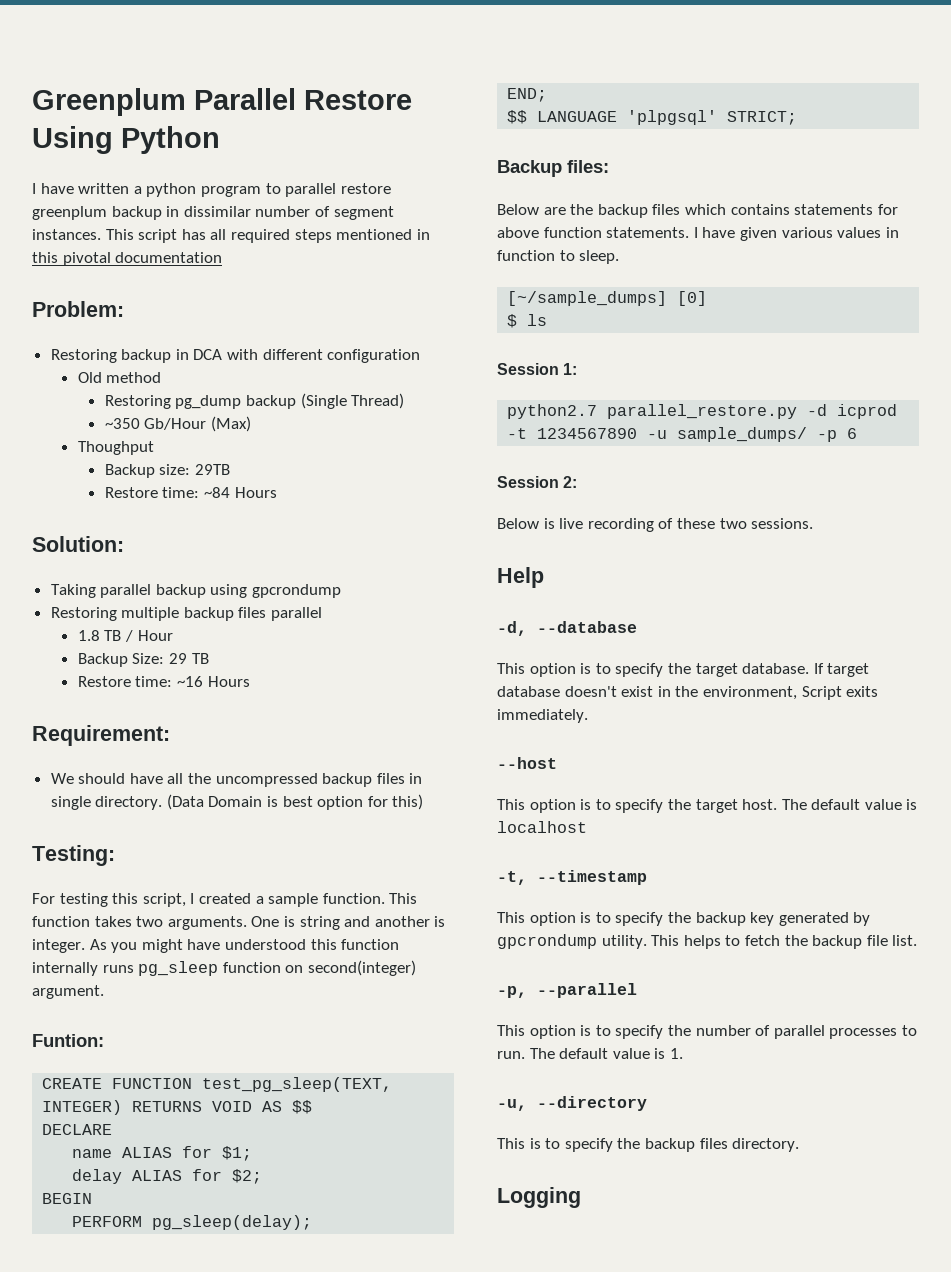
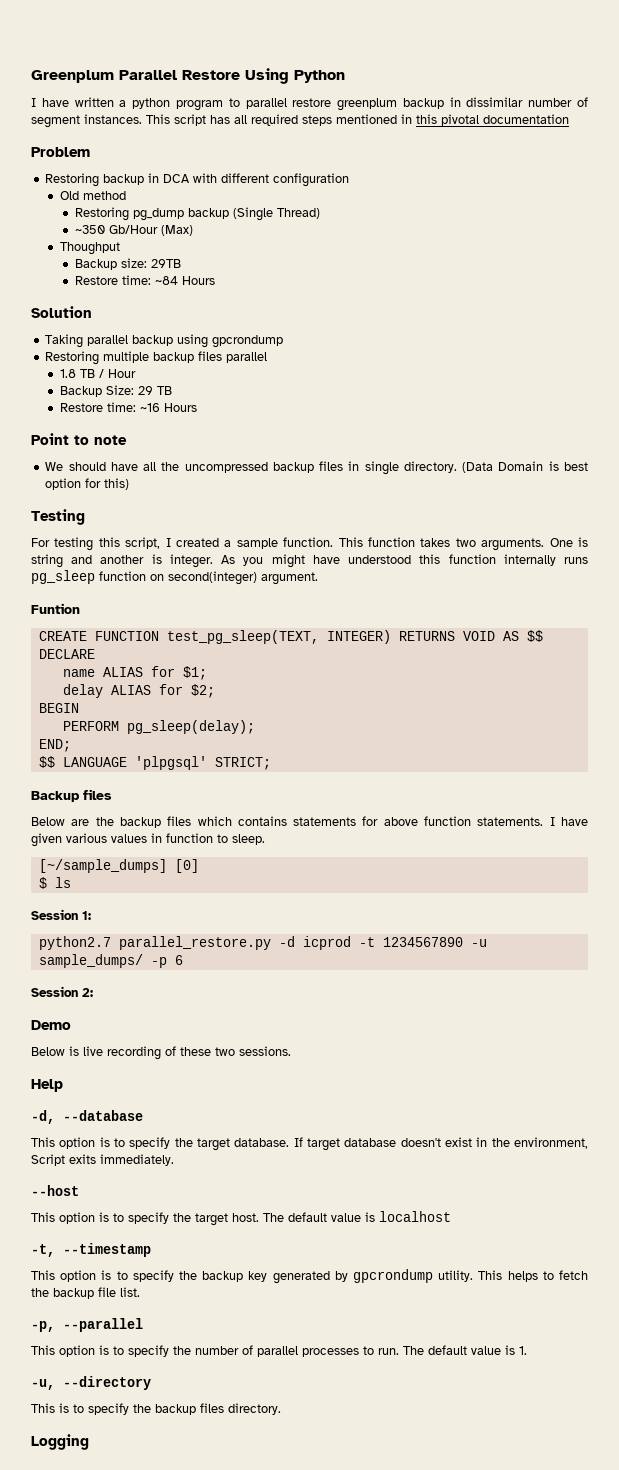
- Problem:
+ Problem
- Solution:
+ Solution
- Requirement:
+ Point to note
- Testing:
+ Testing
- Funtion:
+ Funtion
- Backup files:
+ Backup files
+ Demo

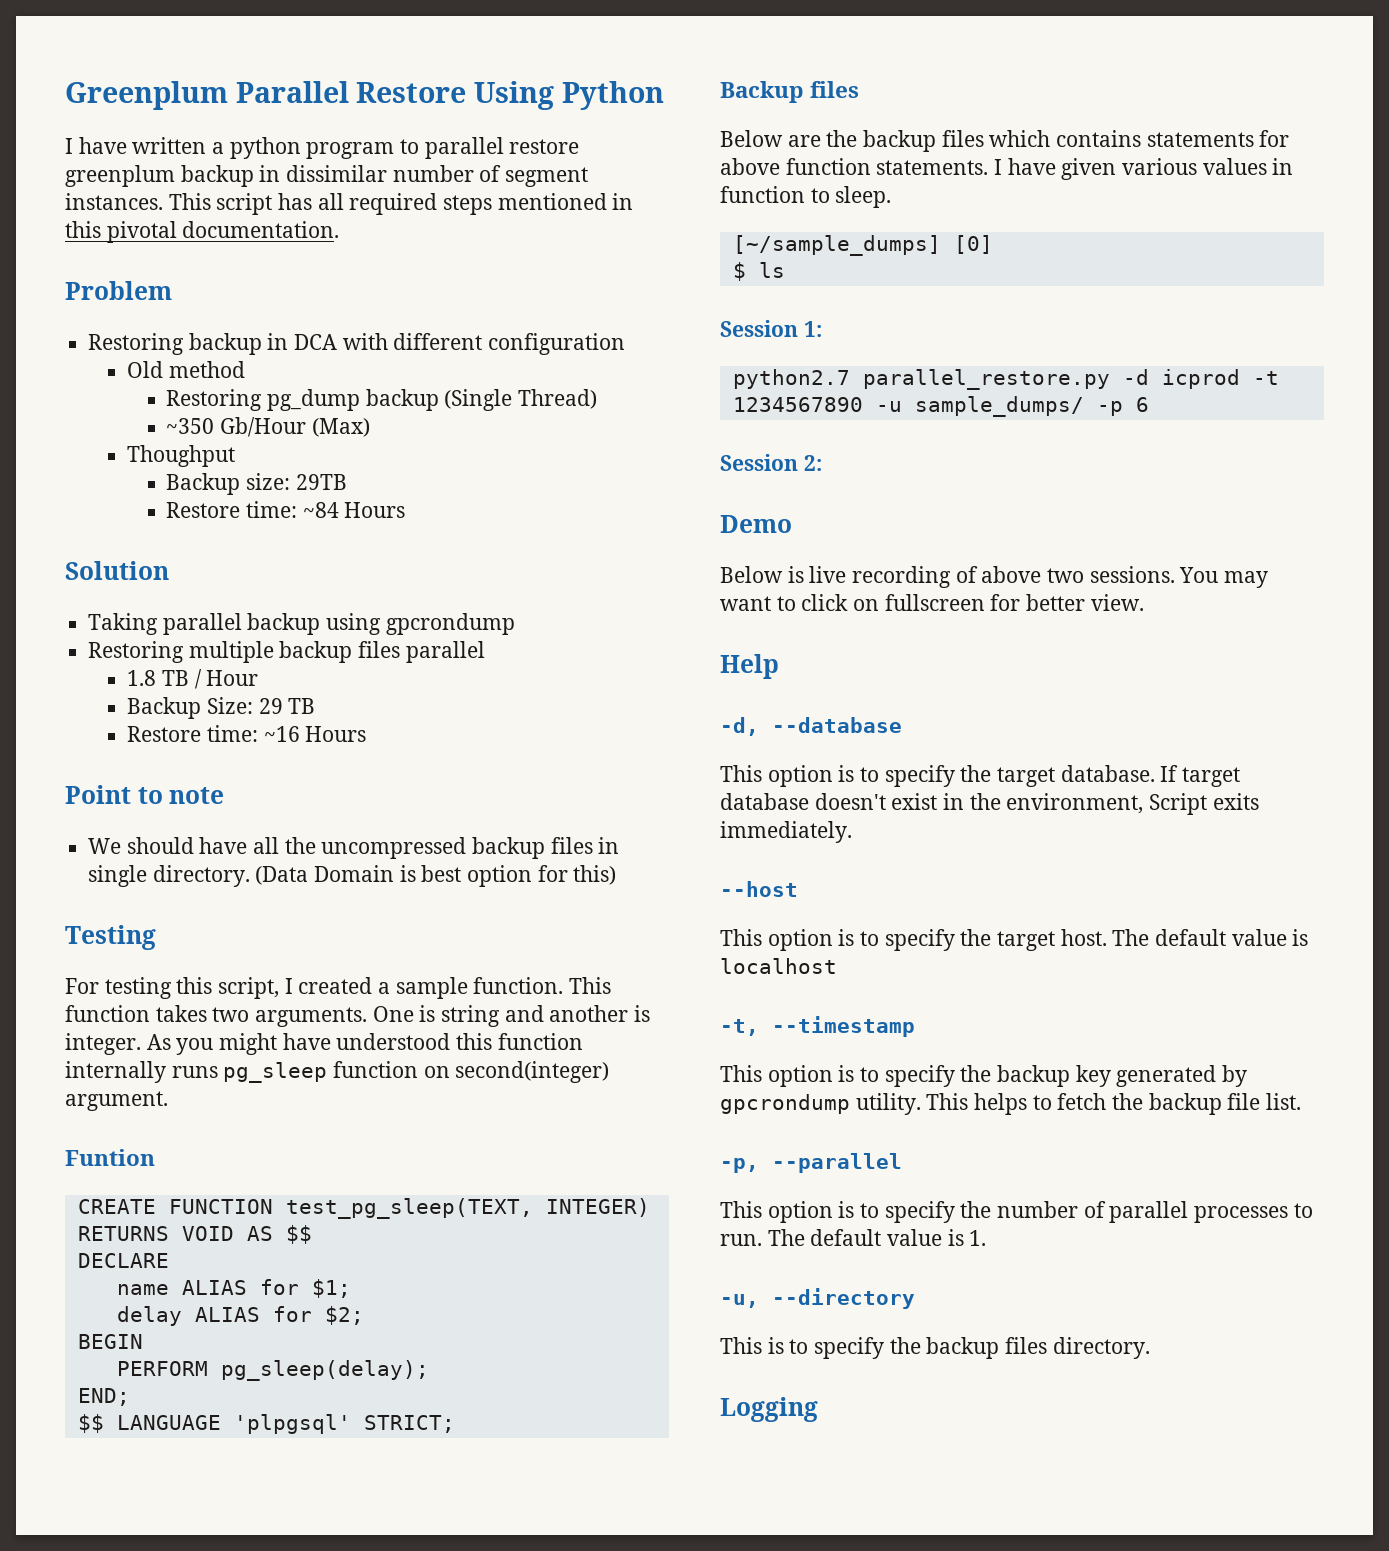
- This script has all required steps mentioned in this pivotal documentation
+ This script has all required steps mentioned in this pivotal documentation.
- Below is live recording of these two sessions.
+ Below is live recording of above two sessions. You may want to click on fullscreen for better view.

